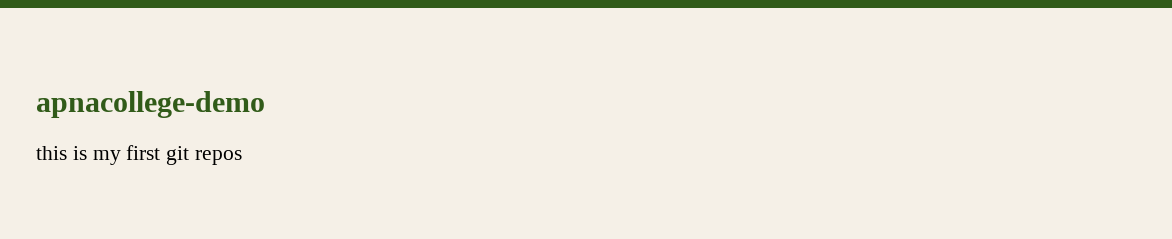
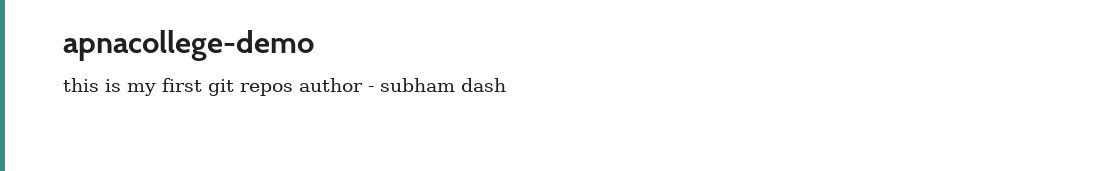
- this is my first git repos
+ this is my first git repos author - subham dash

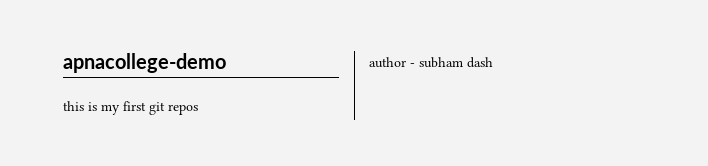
- this is my first git repos author - subham dash
+ this is my first git repos
+ author - subham dash

